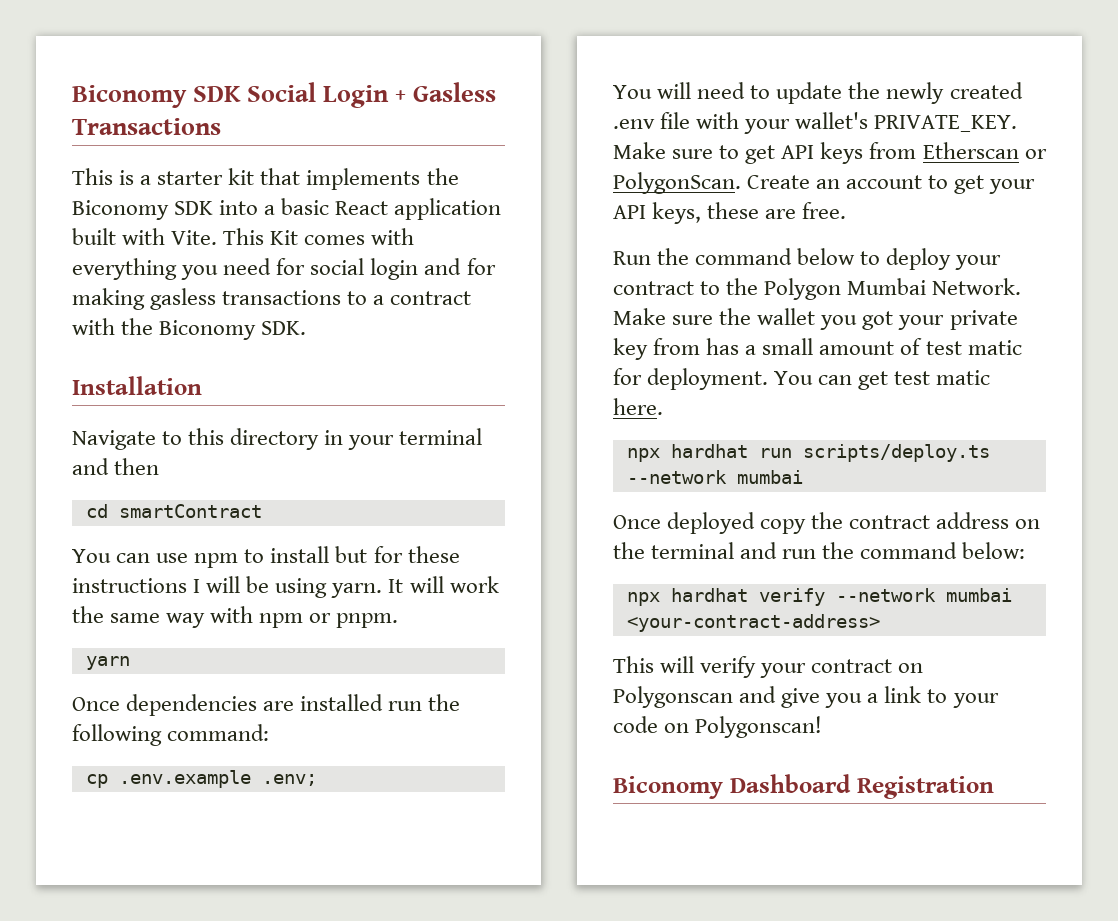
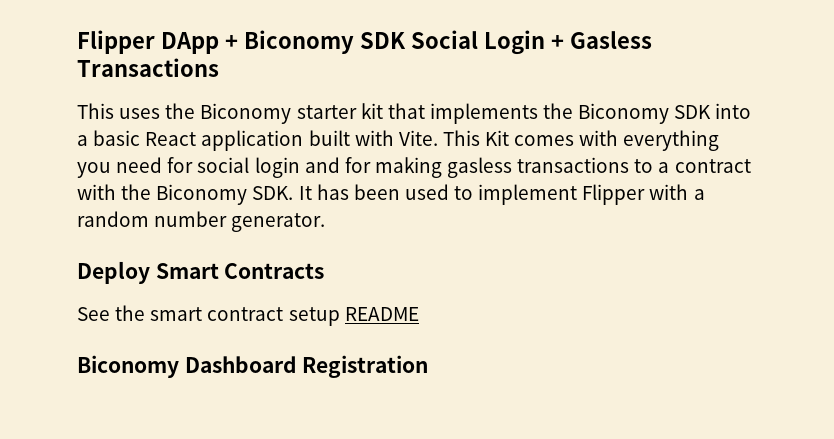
- Biconomy SDK Social Login + Gasless Transactions
+ Flipper DApp + Biconomy SDK Social Login + Gasless Transactions
- This is a starter kit that implements the Biconomy SDK into a basic React application built with Vite.
+ This uses the Biconomy starter kit that implements the Biconomy SDK into a basic React application built with Vite.
- This Kit comes with everything you need for social login and for making gasless transactions to a contract with the Biconomy SDK.
- Installation
- Navigate to this directory in your terminal and then
- cd smartContract
- You can use npm to install but for these instructions I will be using yarn. It will work the same way with npm or pnpm.
- yarn
- Once dependencies are installed run the following command:
- cp .env.example .env;
- You will need to update the newly created .env file with your wallet's PRIVATE_KEY. Make sure to get API keys from Etherscan or PolygonScan. Create an account to get your API keys, these are free.
- Run the command below to deploy your contract to the Polygon Mumbai Network. Make sure the wallet you got your private key from has a small amount of test matic for deployment. You can get test matic here.
- npx hardhat run scripts/deploy.ts --network mumbai
- Once deployed copy the contract address on the terminal and run the command below:
- npx hardhat verify --network mumbai <your-contract-address>
- This will verify your contract on Polygonscan and give you a link to your code on Polygonscan!
+ This Kit comes with everything you need for social login and for making gasless transactions to a contract with the Biconomy SDK. It has been used to implement Flipper with a random number generator.
+ Deploy Smart Contracts
+ See the smart contract setup README

